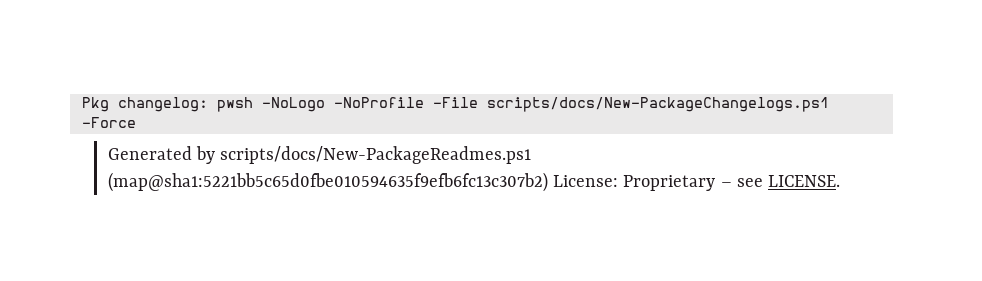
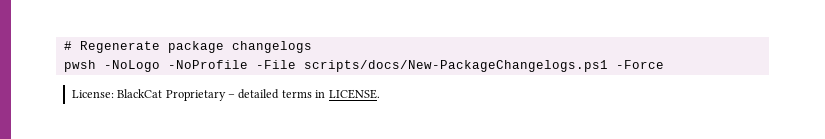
- Pkg changelog: pwsh -NoLogo -NoProfile -File scripts/docs/New-PackageChangelogs.ps1 -Force
+ # Regenerate package changelogs
+ pwsh -NoLogo -NoProfile -File scripts/docs/New-PackageChangelogs.ps1 -Force
- Generated by scripts/docs/New-PackageReadmes.ps1 (map@sha1:5221bb5c65d0fbe010594635f9efb6fc13c307b2) License: Proprietary – see LICENSE.
+ License: BlackCat Proprietary – detailed terms in LICENSE.

